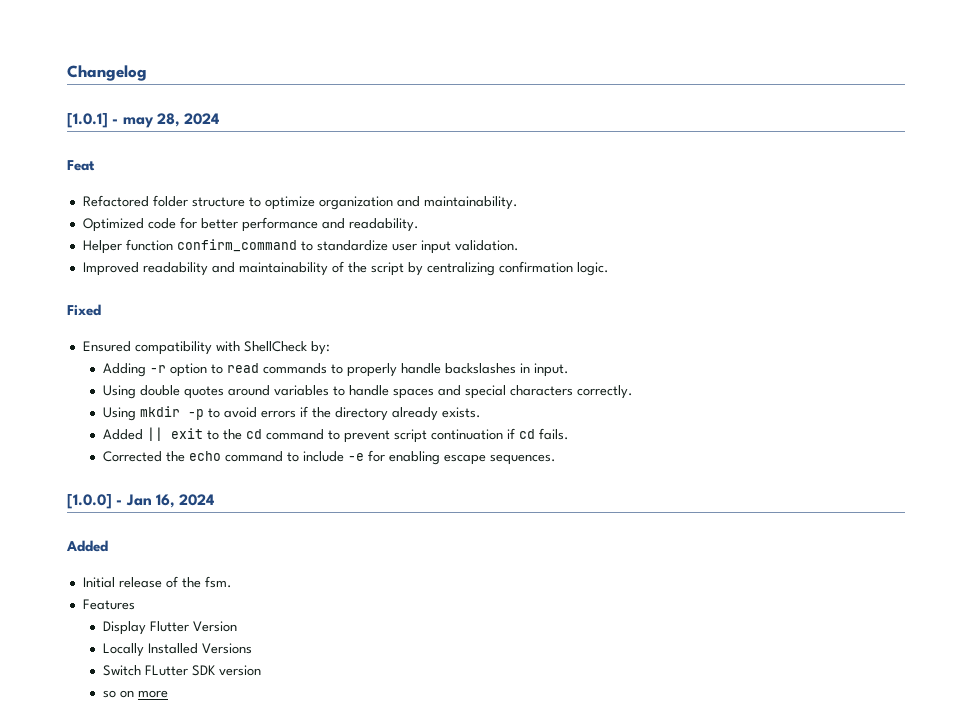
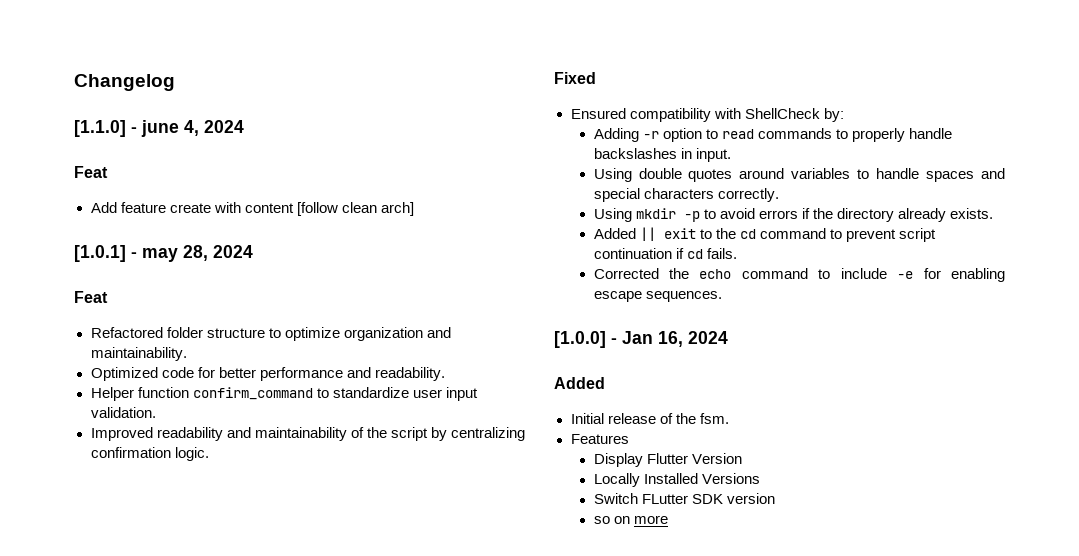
+ [1.1.0] - june 4, 2024
+ Feat
+ Add feature create with content [follow clean arch]

